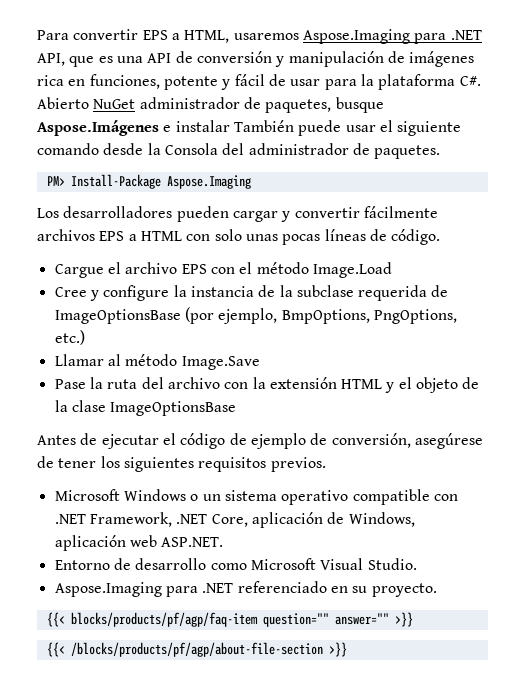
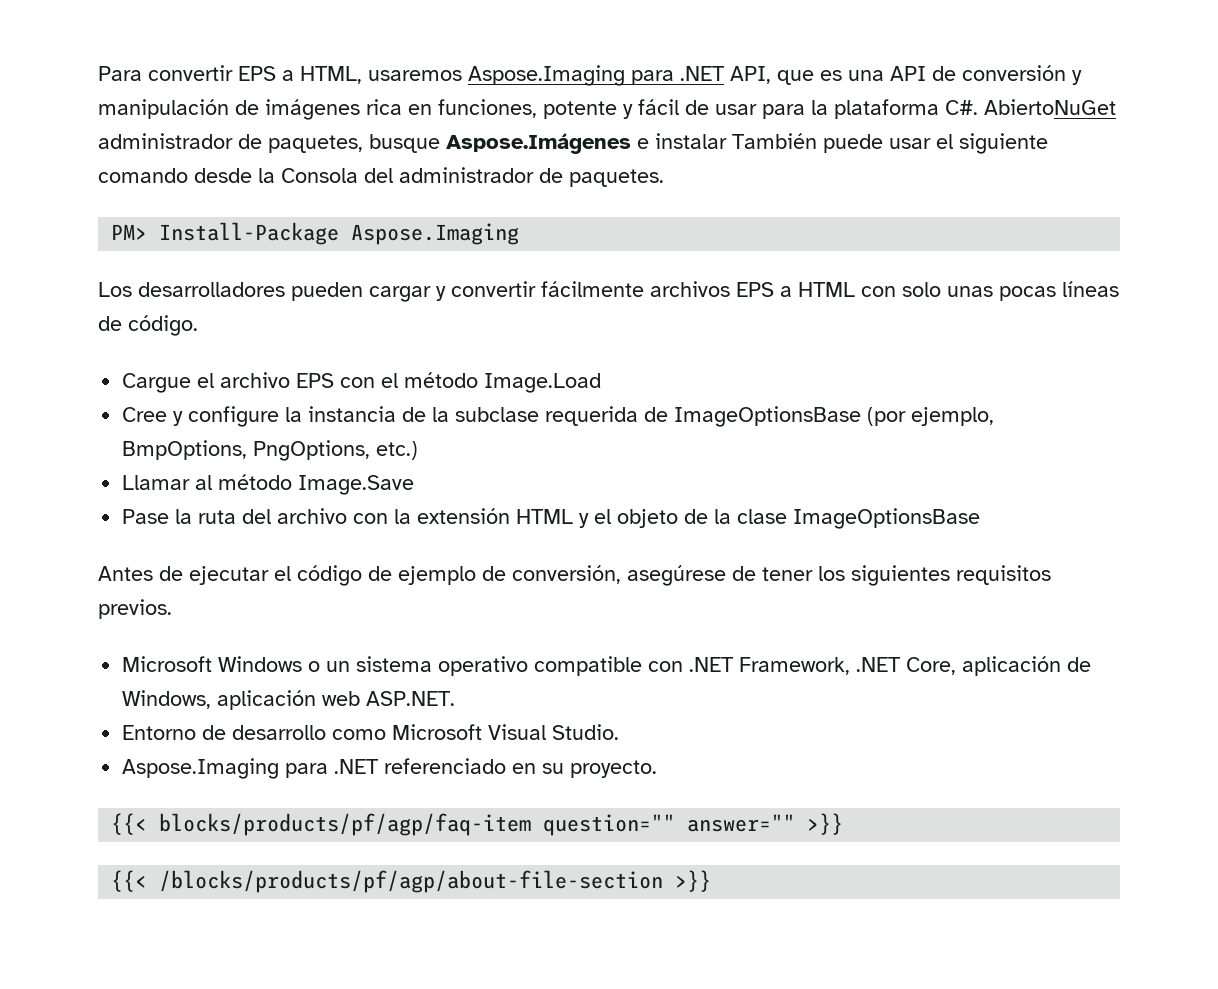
- Para convertir EPS a HTML, usaremos Aspose.Imaging para .NET API, que es una API de conversión y manipulación de imágenes rica en funciones, potente y fácil de usar para la plataforma C#. Abierto NuGet administrador de paquetes, busque Aspose.Imágenes e instalar También puede usar el siguiente comando desde la Consola del administrador de paquetes.
+ Para convertir EPS a HTML, usaremos Aspose.Imaging para .NET API, que es una API de conversión y manipulación de imágenes rica en funciones, potente y fácil de usar para la plataforma C#. AbiertoNuGet administrador de paquetes, busque Aspose.Imágenes e instalar También puede usar el siguiente comando desde la Consola del administrador de paquetes.

